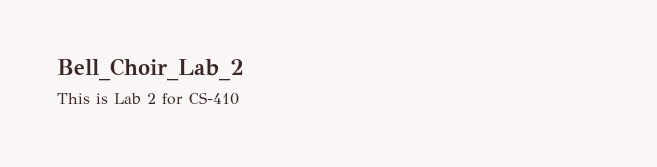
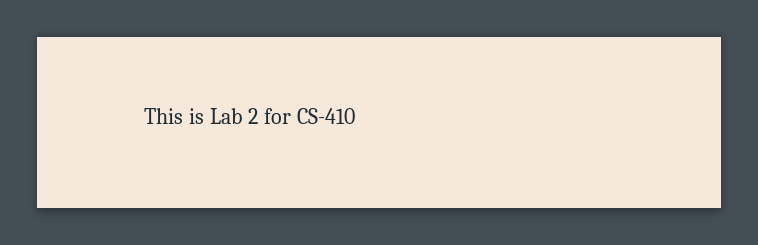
- Bell_Choir_Lab_2

